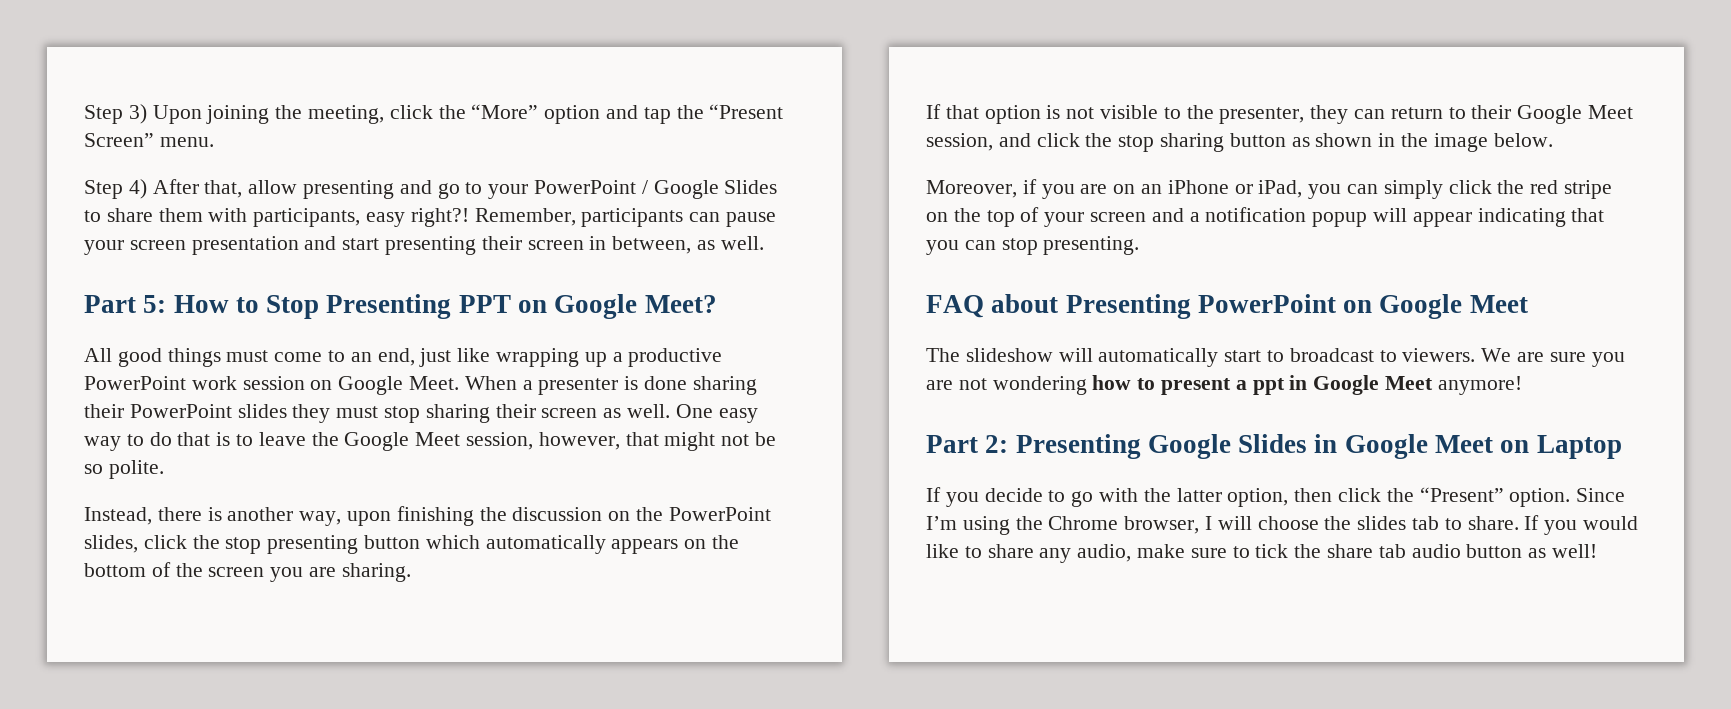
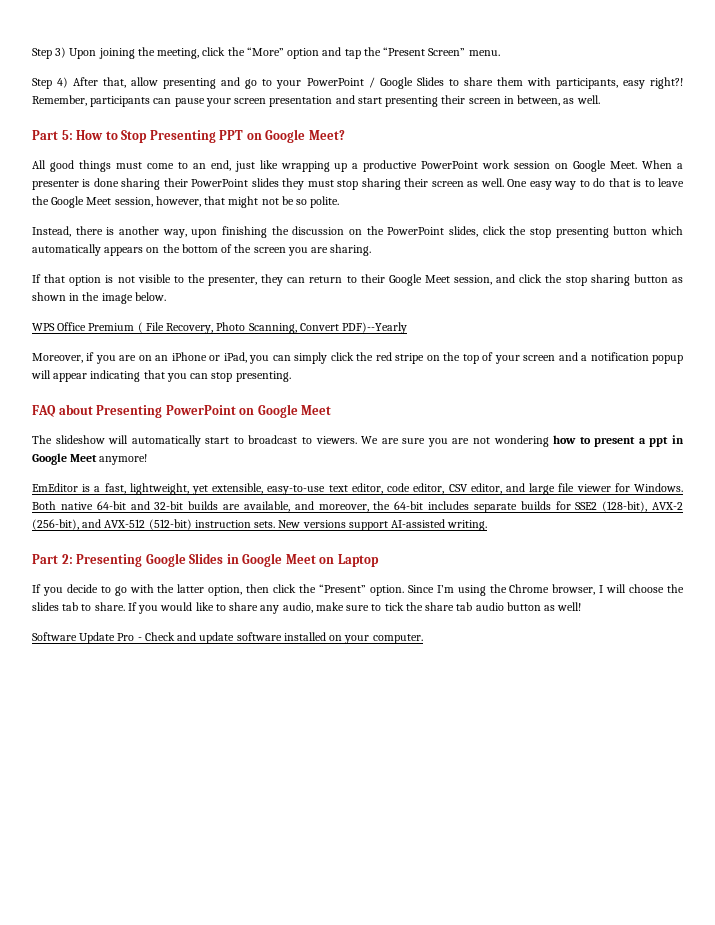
+ WPS Office Premium ( File Recovery, Photo Scanning, Convert PDF)--Yearly
+ EmEditor is a fast, lightweight, yet extensible, easy-to-use text editor, code editor, CSV editor, and large file viewer for Windows. Both native 64-bit and 32-bit builds are available, and moreover, the 64-bit includes separate builds for SSE2 (128-bit), AVX-2 (256-bit), and AVX-512 (512-bit) instruction sets. New versions support AI-assisted writing.
+ Software Update Pro - Check and update software installed on your computer.

